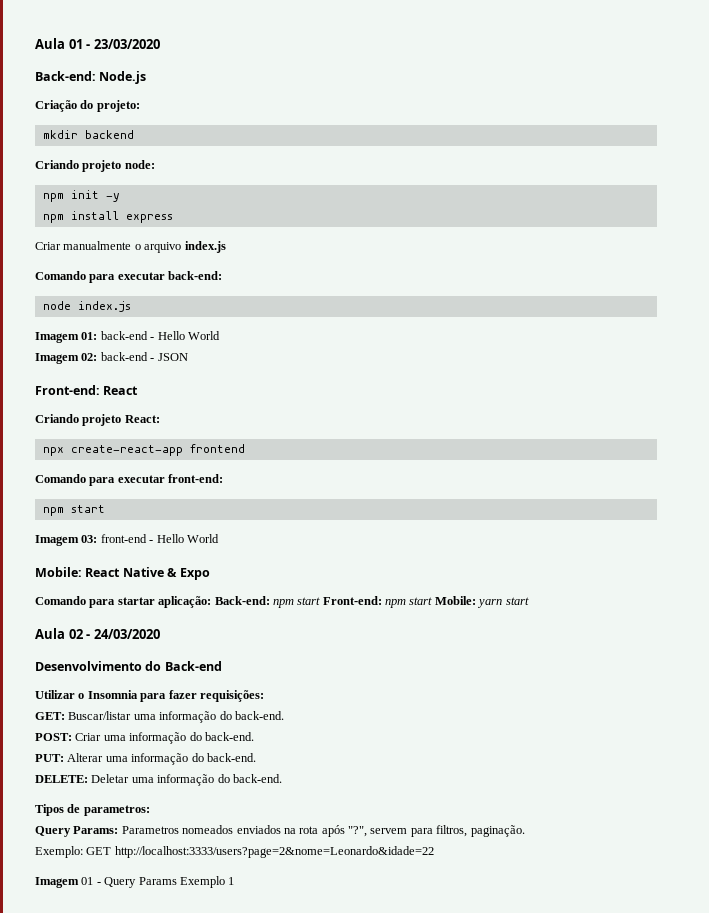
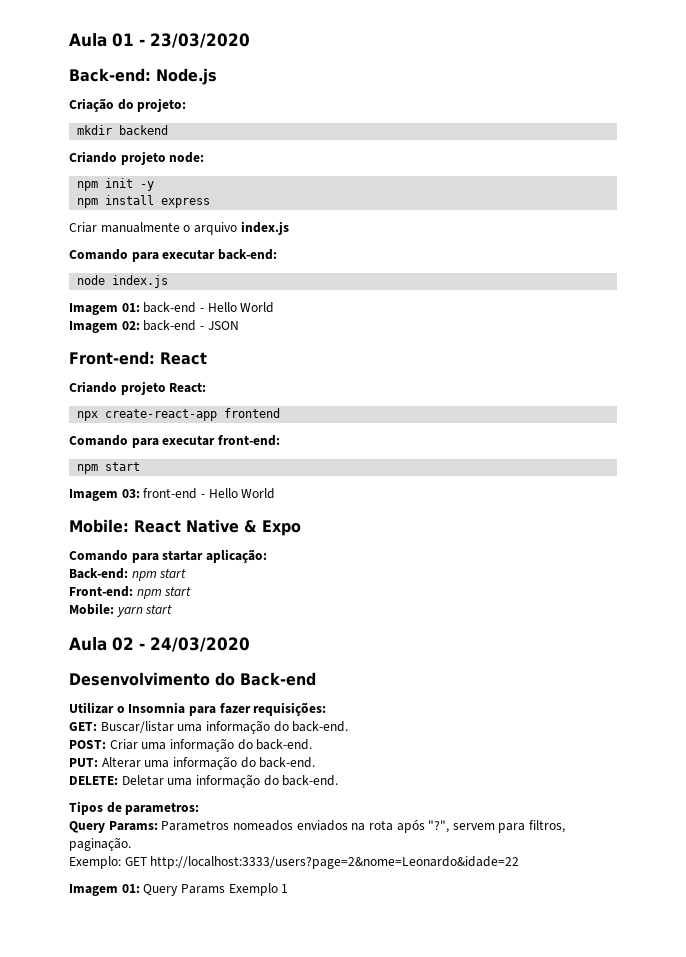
- Comando para startar aplicação: Back-end: npm start Front-end: npm start Mobile: yarn start
+ Comando para startar aplicação:
+ Back-end: npm start
+ Front-end: npm start
+ Mobile: yarn start
- Imagem 01 - Query Params Exemplo 1
+ Imagem 01: Query Params Exemplo 1

